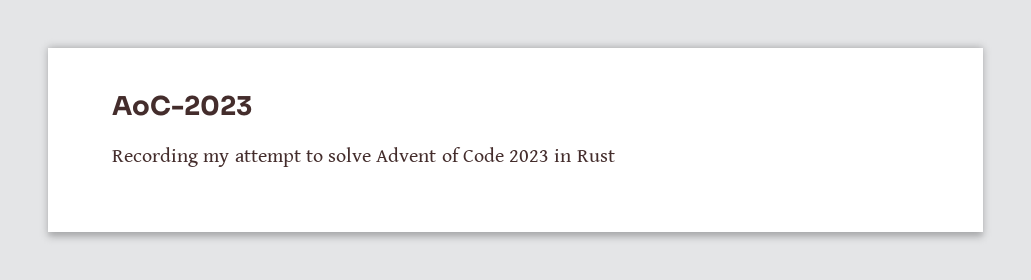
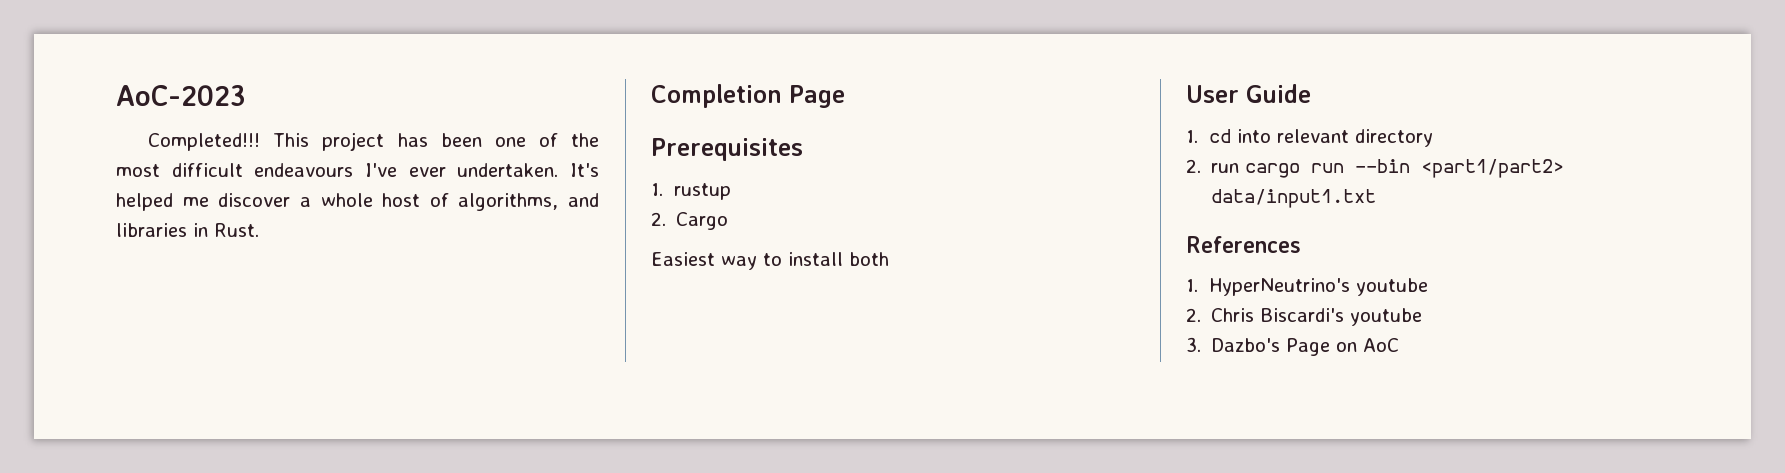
- Recording my attempt to solve Advent of Code 2023 in Rust
+ Completed!!! This project has been one of the most difficult endeavours I've ever undertaken. It's helped me discover a whole host of algorithms, and libraries in Rust.
+ Completion Page
+ Prerequisites
+ 1. rustup
+ 2. Cargo
+ Easiest way to install both
+ User Guide
+ 1. cd into relevant directory
+ 2. run cargo run --bin <part1/part2> data/input1.txt
+ References
+ 1. HyperNeutrino's youtube
+ 2. Chris Biscardi's youtube
+ 3. Dazbo's Page on AoC

